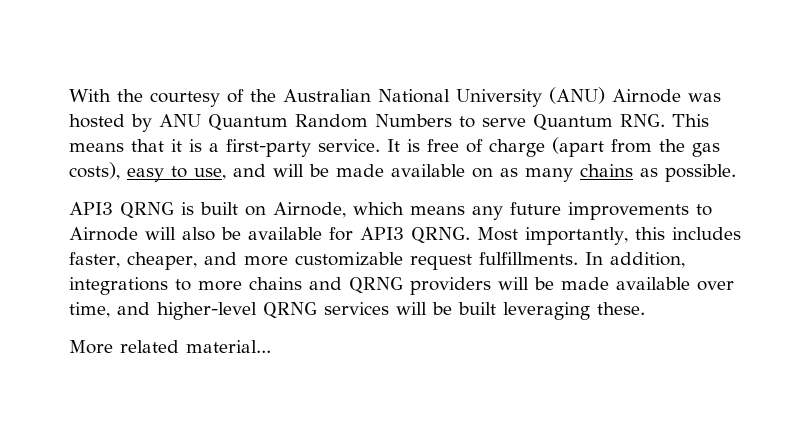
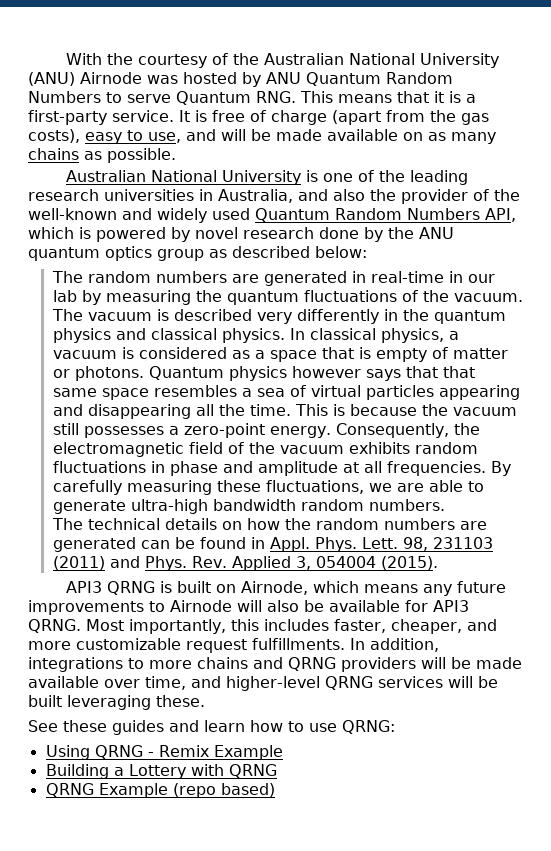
+ Australian National University is one of the leading research universities in Australia, and also the provider of the well-known and widely used Quantum Random Numbers API, which is powered by novel research done by the ANU quantum optics group as described below:
+ The random numbers are generated in real-time in our lab by measuring the quantum fluctuations of the vacuum. The vacuum is described very differently in the quantum physics and classical physics. In classical physics, a vacuum is considered as a space that is empty of matter or photons. Quantum physics however says that that same space resembles a sea of virtual particles appearing and disappearing all the time. This is because the vacuum still possesses a zero-point energy. Consequently, the electromagnetic field of the vacuum exhibits random fluctuations in phase and amplitude at all frequencies. By carefully measuring these fluctuations, we are able to generate ultra-high bandwidth random numbers.
+ The technical details on how the random numbers are generated can be found in Appl. Phys. Lett. 98, 231103 (2011) and Phys. Rev. Applied 3, 054004 (2015).
- More related material...
+ See these guides and learn how to use QRNG:
+ Using QRNG - Remix Example
+ Building a Lottery with QRNG
+ QRNG Example (repo based)

